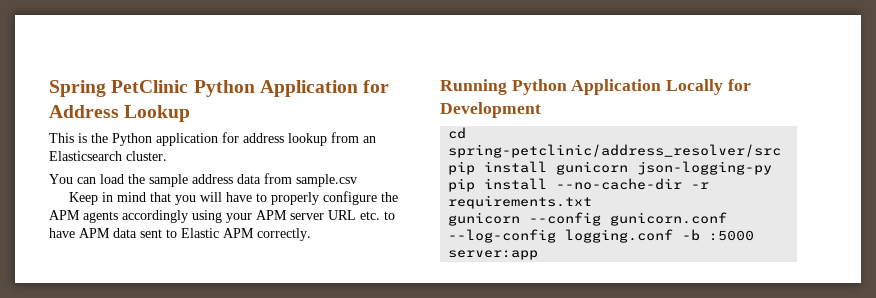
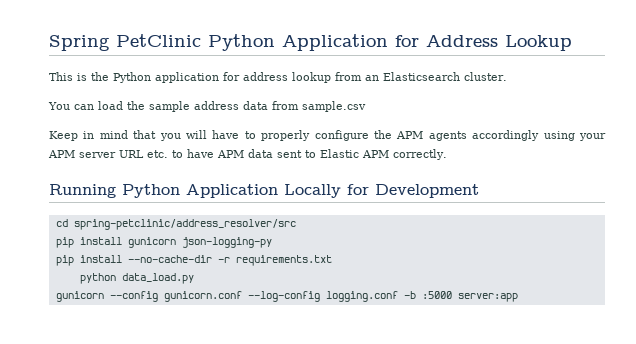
+ python data_load.py

